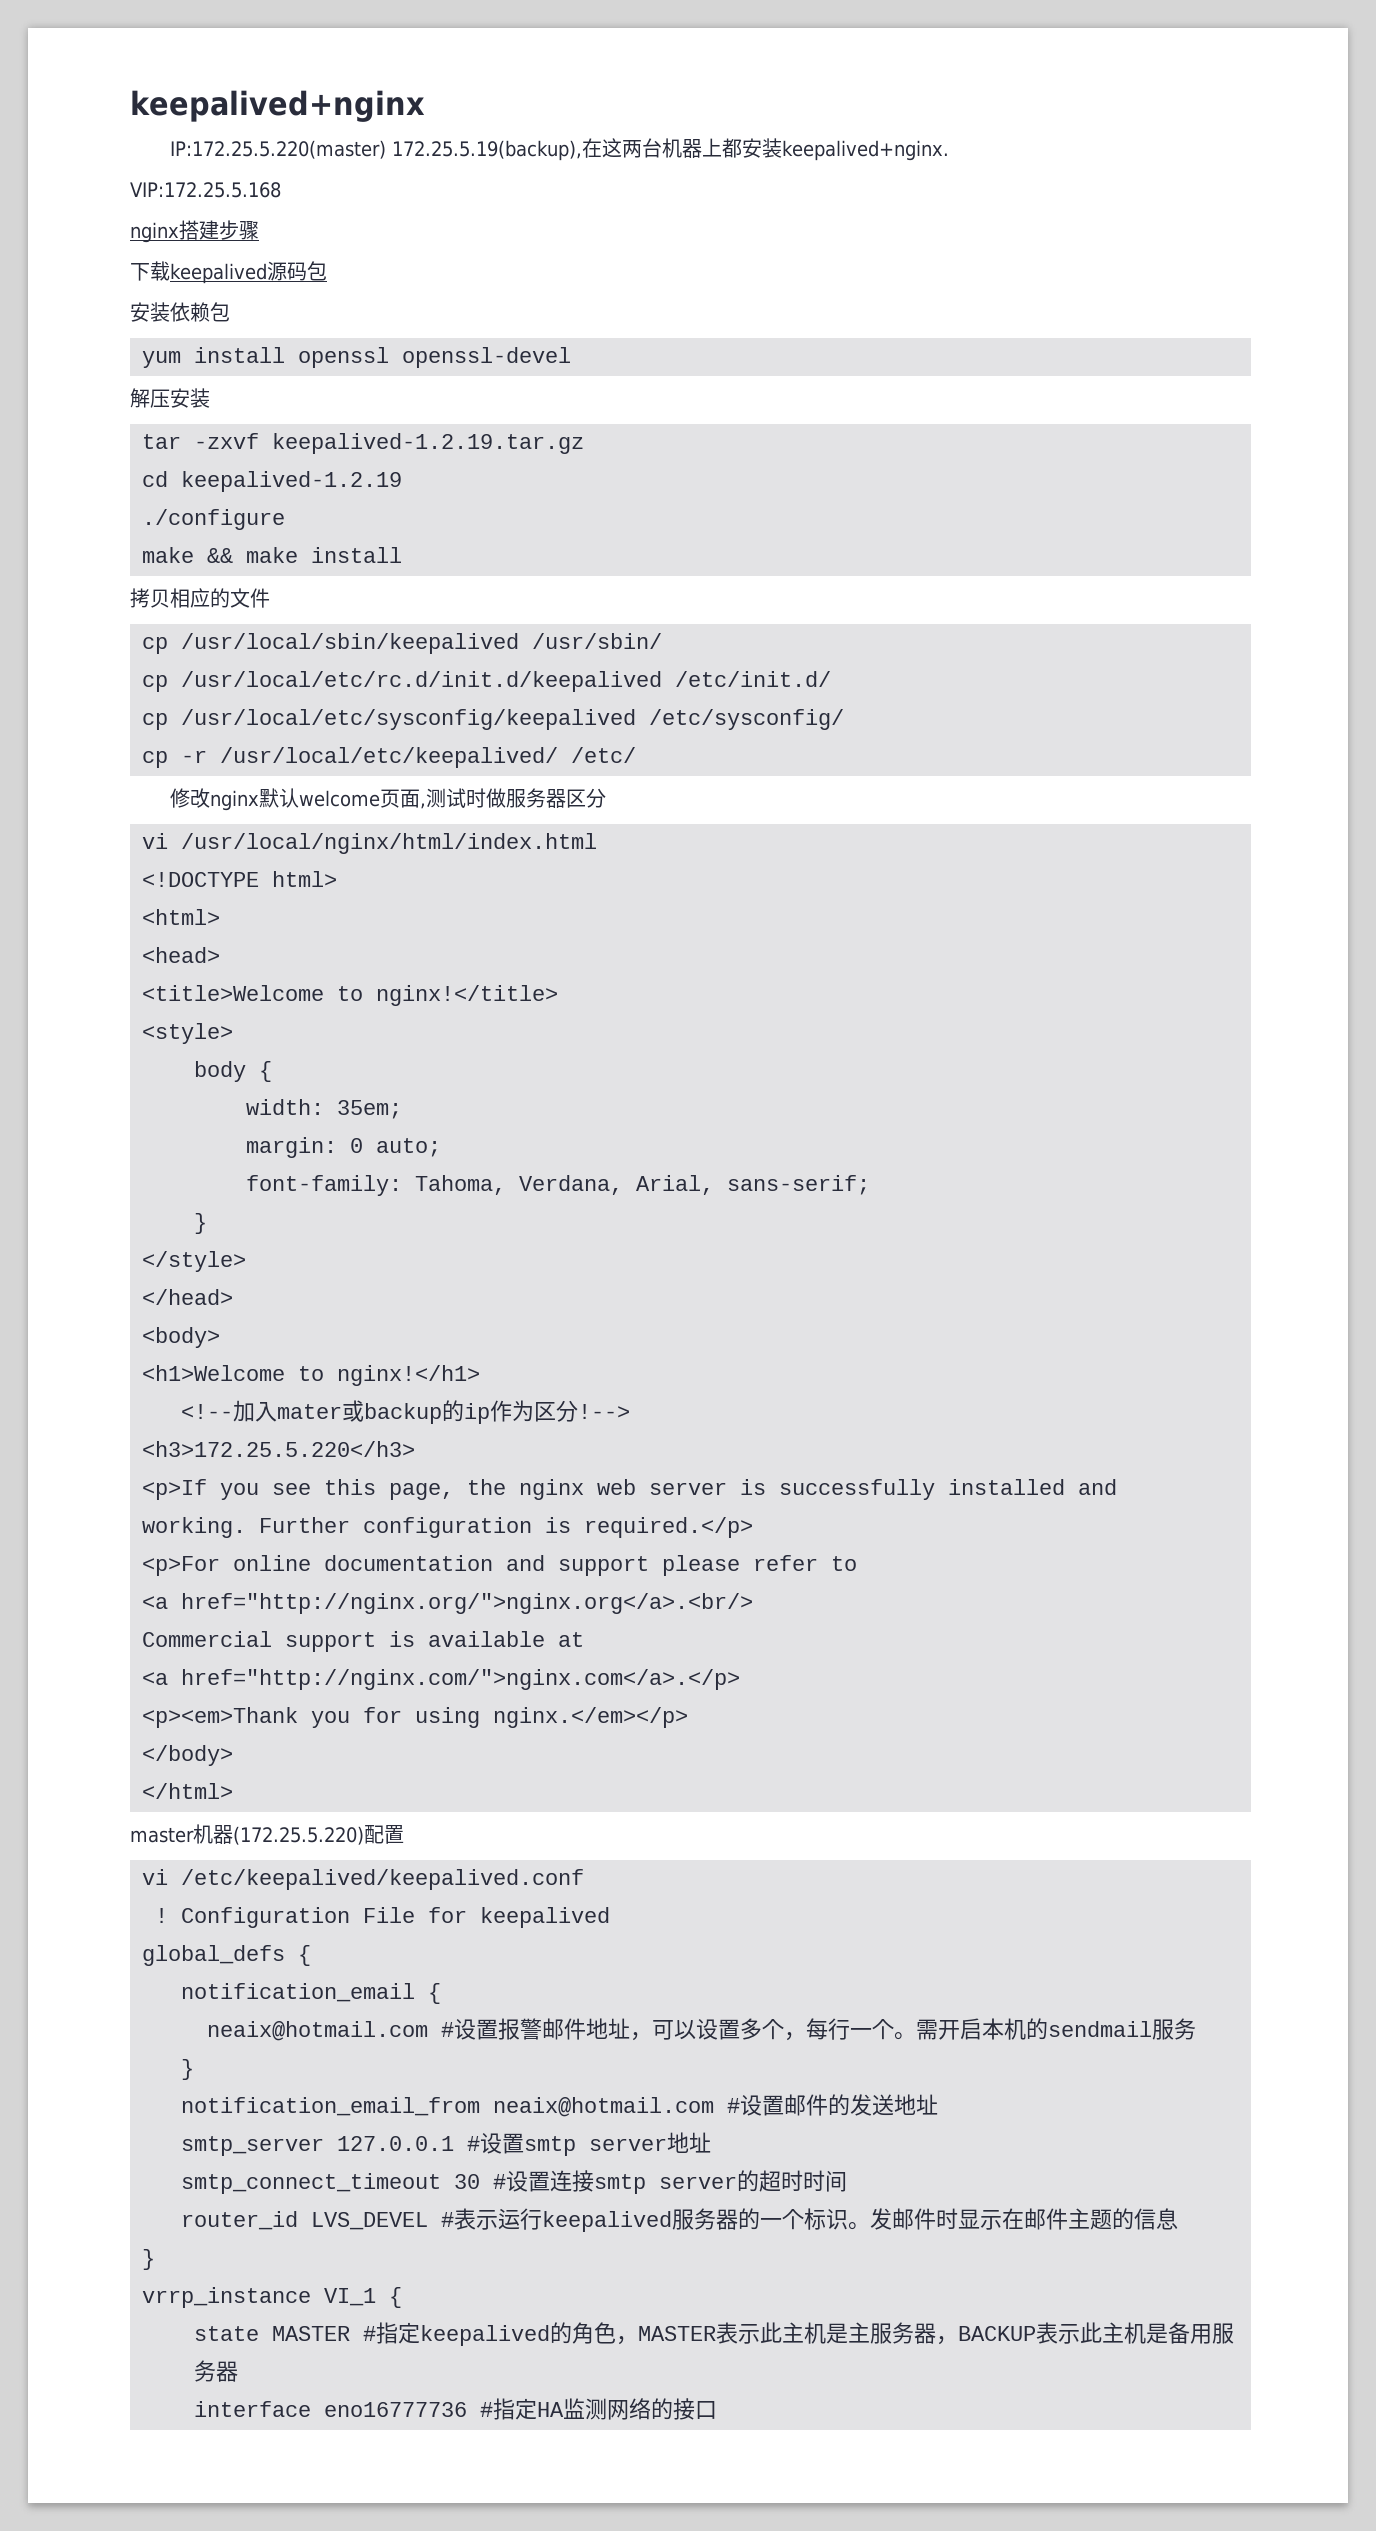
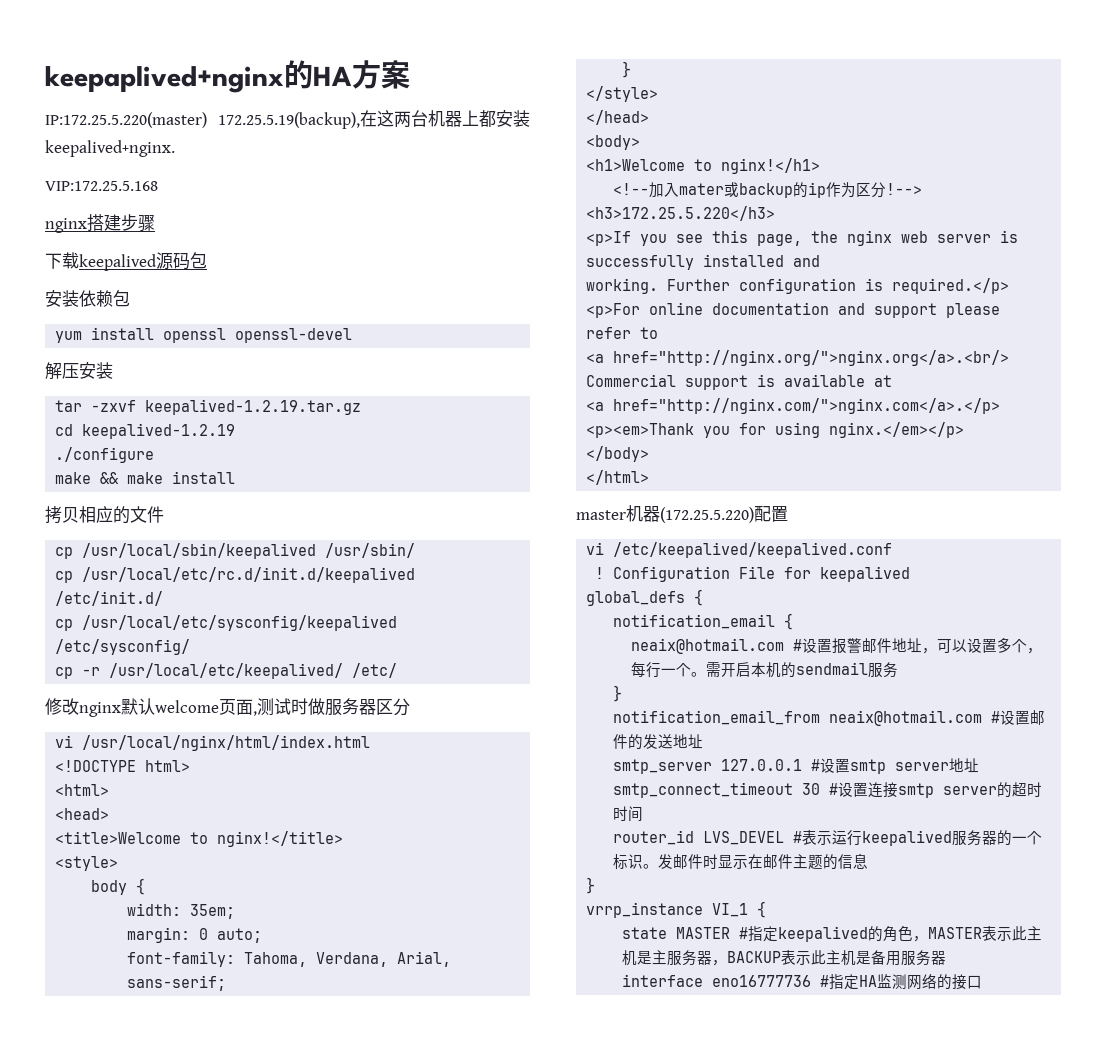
- keepalived+nginx
+ keepaplived+nginx的HA方案

